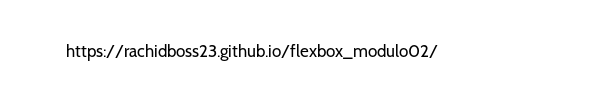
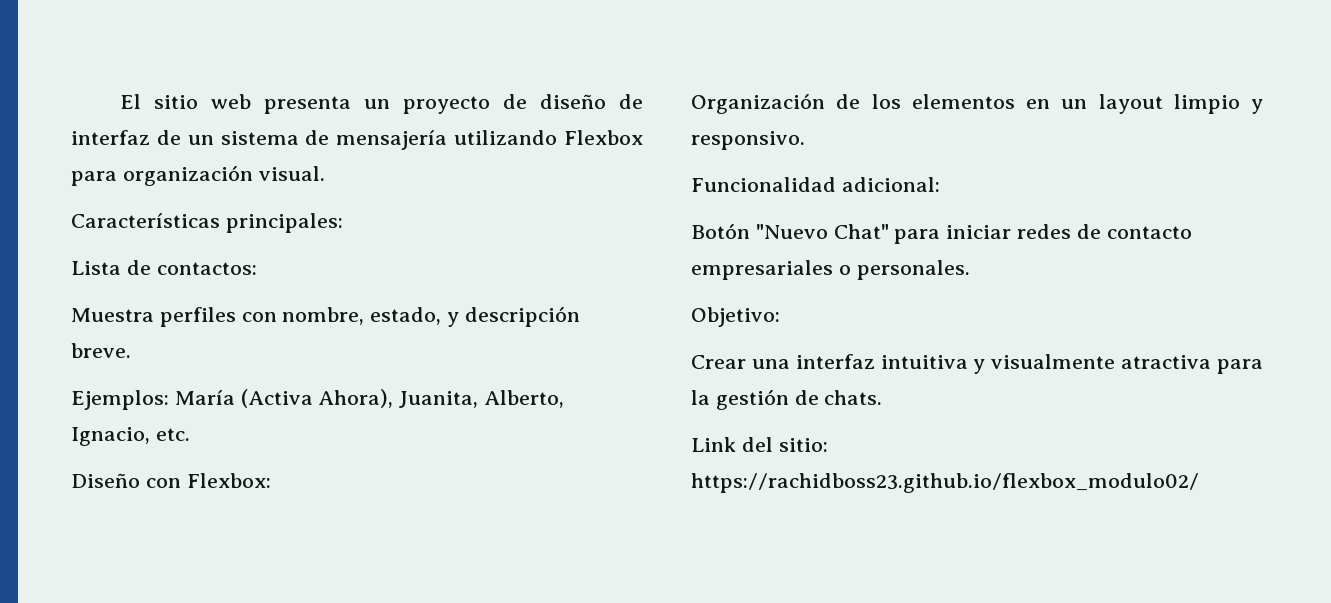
- https://rachidboss23.github.io/flexbox_modulo02/
+ El sitio web presenta un proyecto de diseño de interfaz de un sistema de mensajería utilizando Flexbox para organización visual.
+ Características principales:
+ Lista de contactos:
+ Muestra perfiles con nombre, estado, y descripción breve.
+ Ejemplos: María (Activa Ahora), Juanita, Alberto, Ignacio, etc.
+ Diseño con Flexbox:
+ Organización de los elementos en un layout limpio y responsivo.
+ Funcionalidad adicional:
+ Botón "Nuevo Chat" para iniciar redes de contacto empresariales o personales.
+ Objetivo:
+ Crear una interfaz intuitiva y visualmente atractiva para la gestión de chats.
+ Link del sitio: https://rachidboss23.github.io/flexbox_modulo02/

